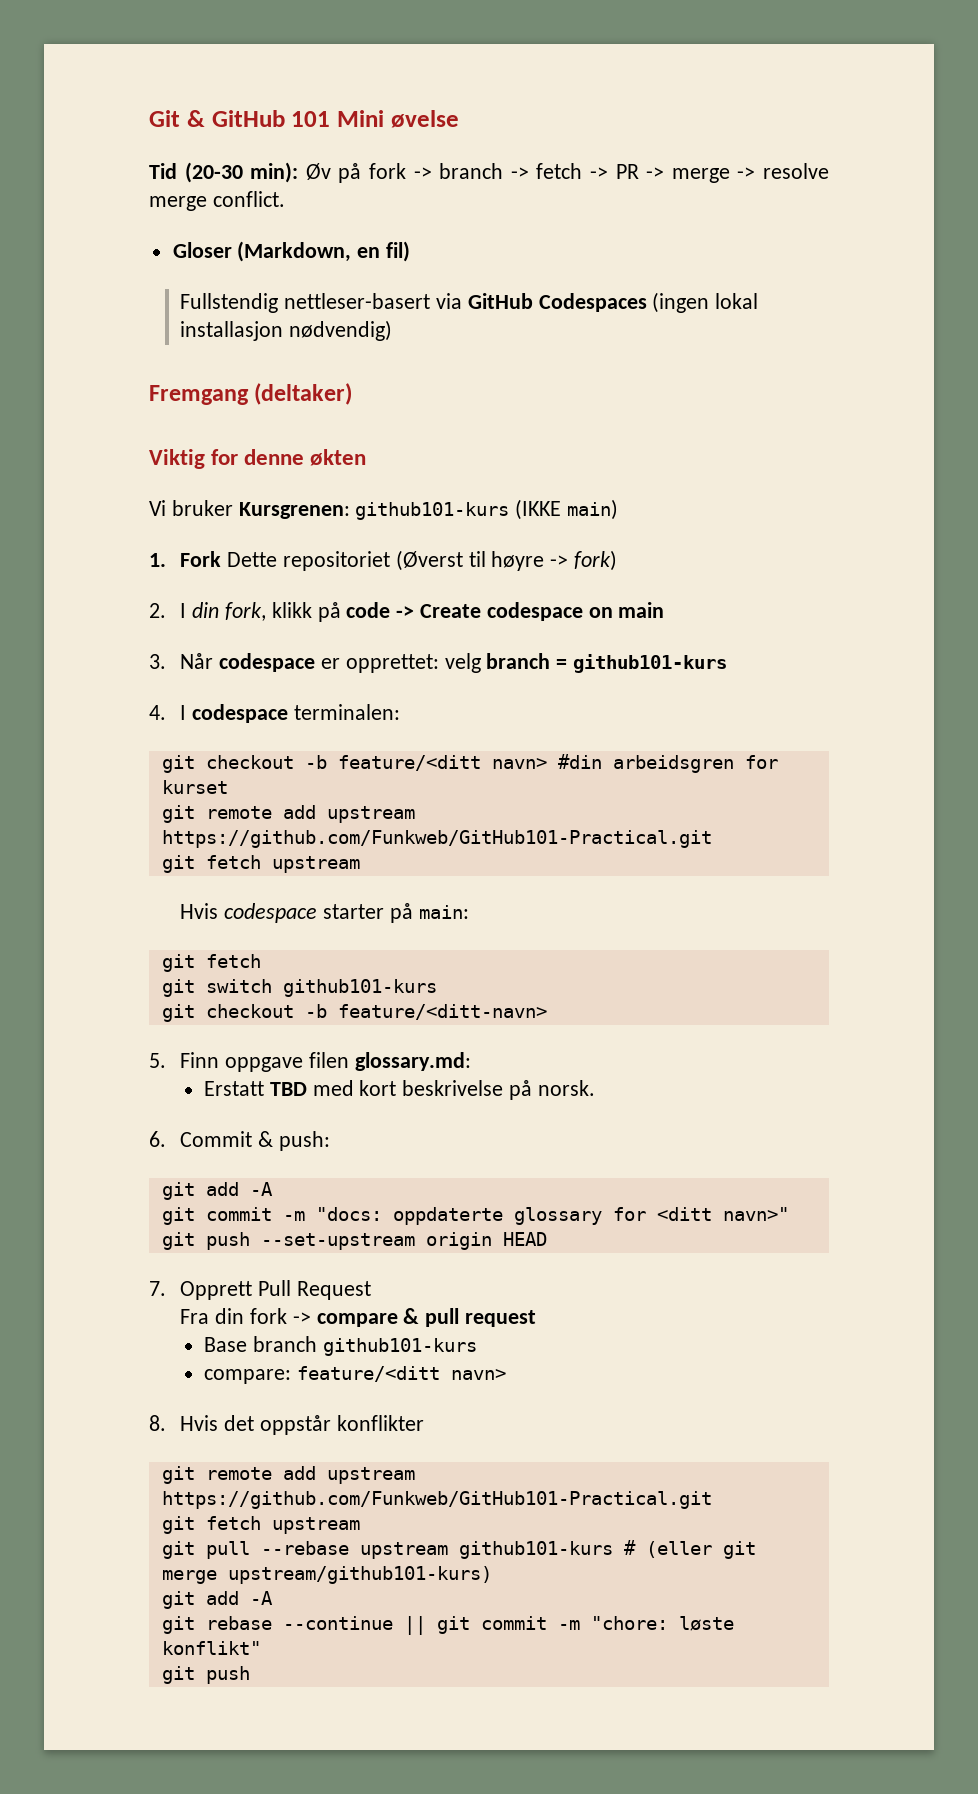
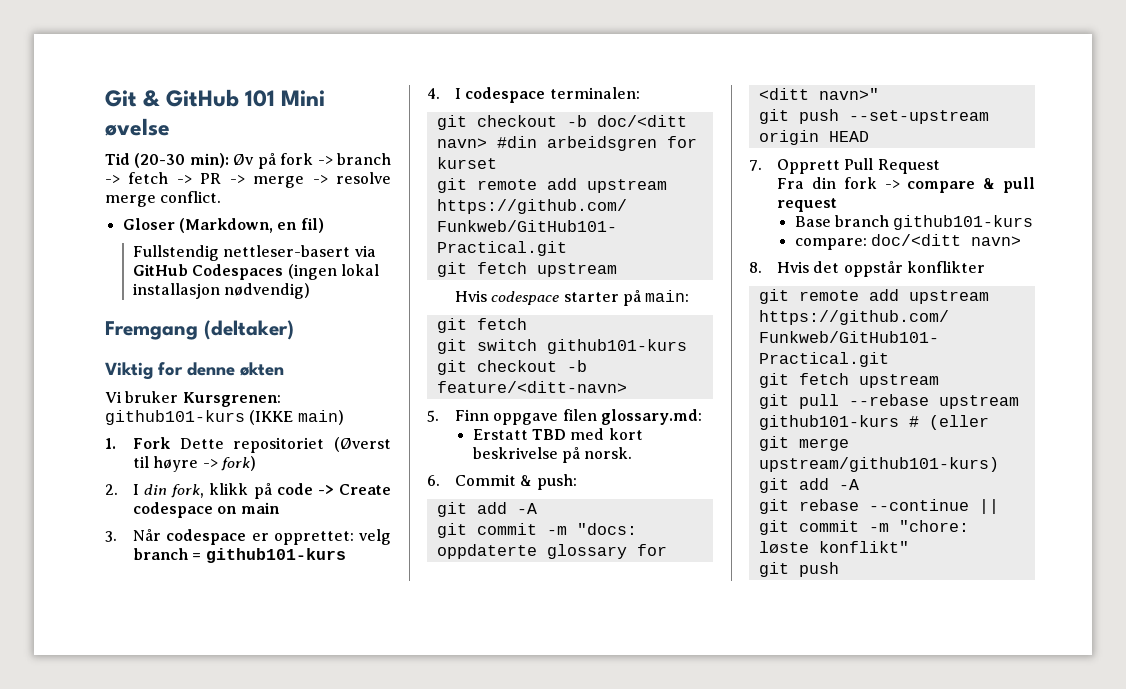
- git checkout -b feature/<ditt navn> #din arbeidsgren for kurset
+ git checkout -b doc/<ditt navn> #din arbeidsgren for kurset
- compare: feature/<ditt navn>
+ compare: doc/<ditt navn>

